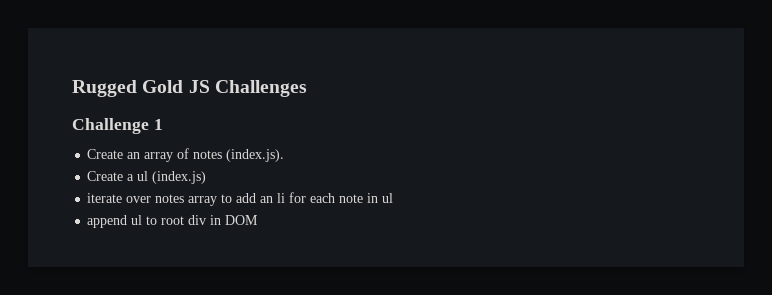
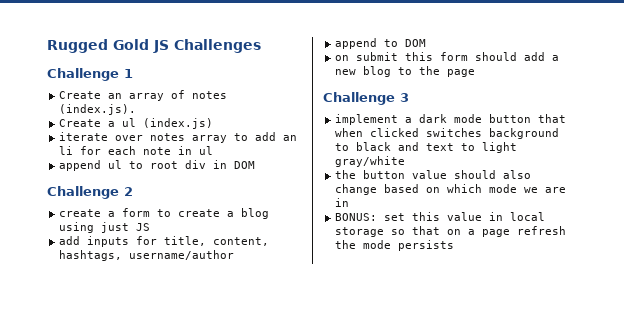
+ Challenge 2
+ create a form to create a blog using just JS
+ add inputs for title, content, hashtags, username/author
+ append to DOM
+ on submit this form should add a new blog to the page
+ Challenge 3
+ implement a dark mode button that when clicked switches background to black and text to light gray/white
+ the button value should also change based on which mode we are in
+ BONUS: set this value in local storage so that on a page refresh the mode persists

